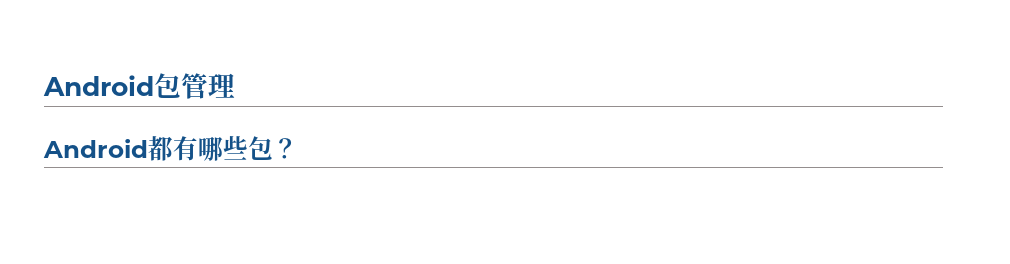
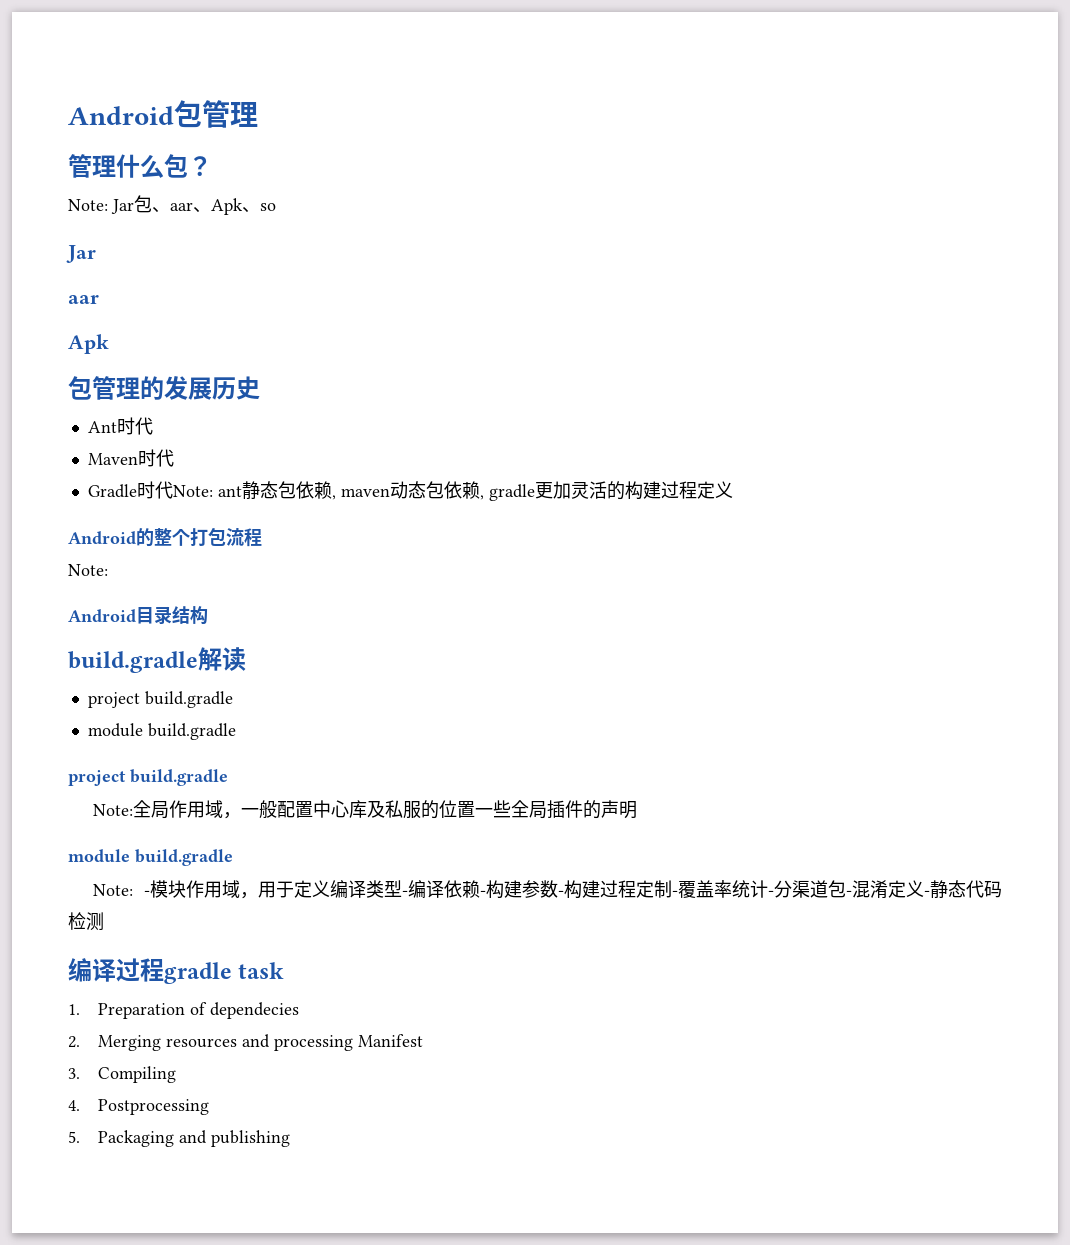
- Android都有哪些包？
+ 管理什么包？
+ Note: Jar包、aar、Apk、so
+ Jar
+ aar
+ Apk
+ 包管理的发展历史
+ Ant时代
+ Maven时代
+ Gradle时代Note: ant静态包依赖, maven动态包依赖, gradle更加灵活的构建过程定义
+ Android的整个打包流程
+ Note:
+ Android目录结构
+ build.gradle解读
+ project build.gradle
+ module build.gradle
+ project build.gradle
+ Note:全局作用域，一般配置中心库及私服的位置一些全局插件的声明
+ module build.gradle
+ Note: -模块作用域，用于定义编译类型-编译依赖-构建参数-构建过程定制-覆盖率统计-分渠道包-混淆定义-静态代码检测
+ 编译过程gradle task
+ 1. Preparation of dependecies
+ 2. Merging resources and processing Manifest
+ 3. Compiling
+ 4. Postprocessing
+ 5. Packaging and publishing

